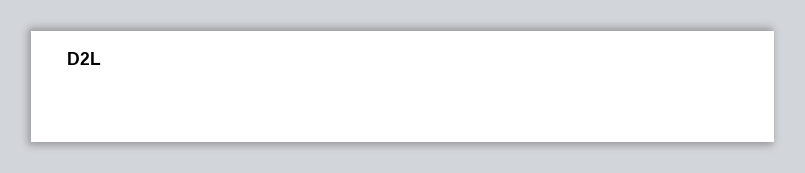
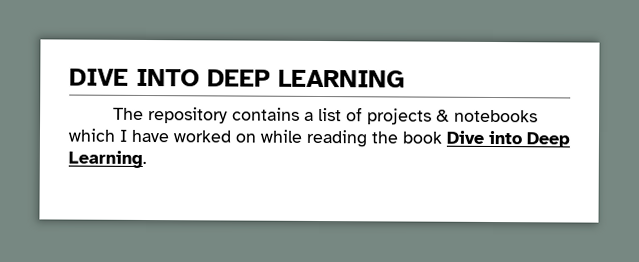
- D2L
+ DIVE INTO DEEP LEARNING
+ The repository contains a list of projects & notebooks which I have worked on while reading the book Dive into Deep Learning.

